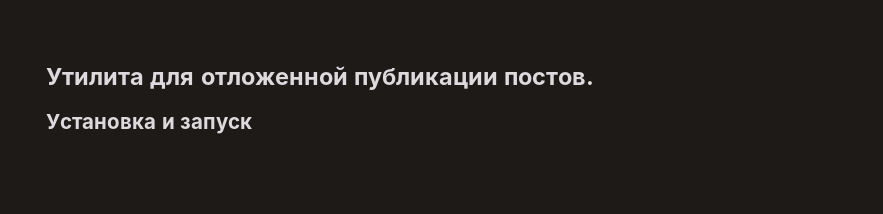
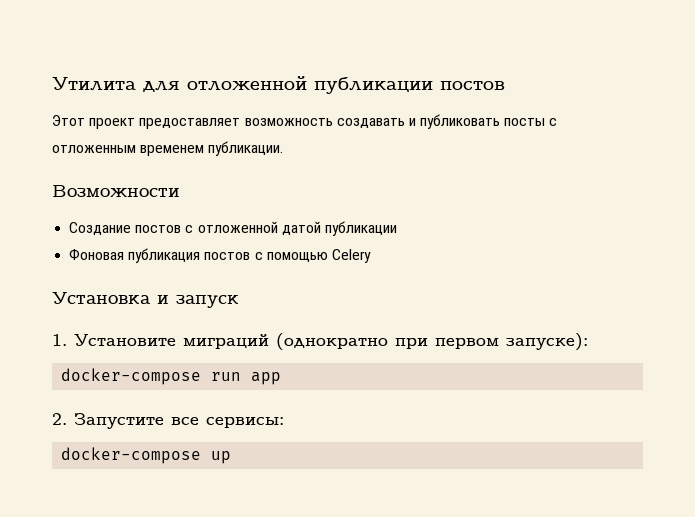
- Утилита для отложенной публикации постов.
+ Утилита для отложенной публикации постов
+ Этот проект предоставляет возможность создавать и публиковать посты с отложенным временем публикации.
+ Возможности
+ Создание постов с отложенной датой публикации
+ Фоновая публикация постов с помощью Celery
  Установка и запуск
+ 1. Установите миграций (однократно при первом запуске):
+ docker-compose run app
+ 2. Запустите все сервисы:
+ docker-compose up

